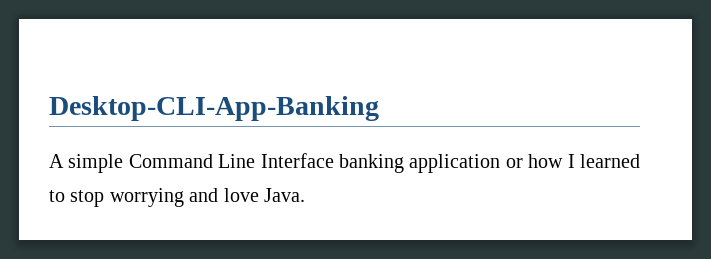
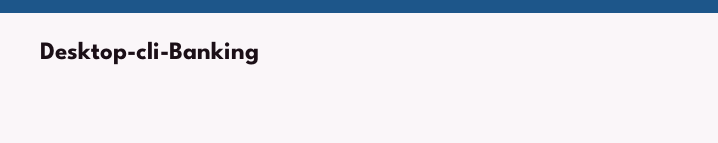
- Desktop-CLI-App-Banking
- A simple Command Line Interface banking application or how I learned to stop worrying and love Java.
+ Desktop-cli-Banking

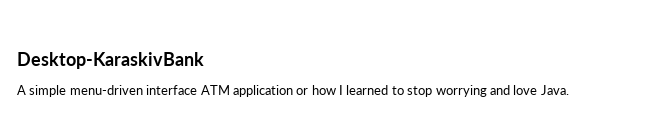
- Desktop-cli-Banking
+ Desktop-KaraskivBank
+ A simple menu-driven interface ATM application or how I learned to stop worrying and love Java.

